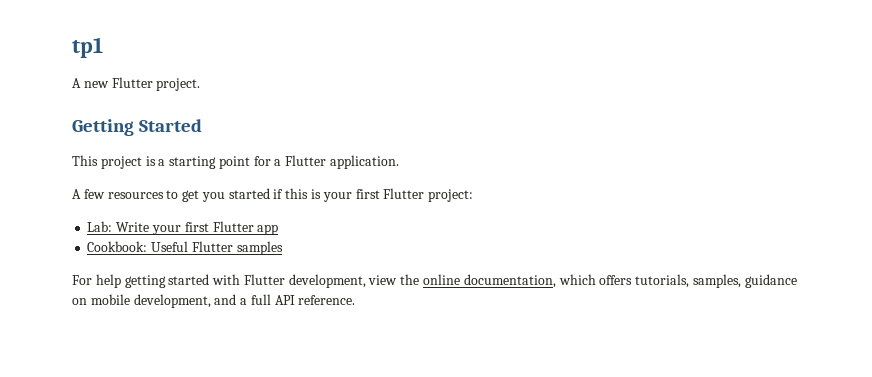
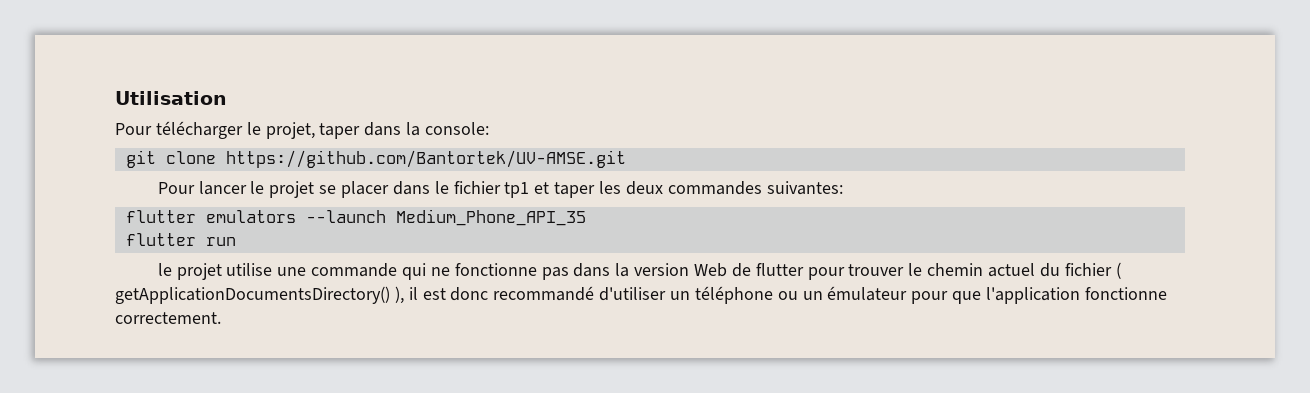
- tp1
- A new Flutter project.
- Getting Started
- This project is a starting point for a Flutter application.
- A few resources to get you started if this is your first Flutter project:
- Lab: Write your first Flutter app
- Cookbook: Useful Flutter samples
- For help getting started with Flutter development, view the online documentation, which offers tutorials, samples, guidance on mobile development, and a full API reference.
+ Utilisation
+ Pour télécharger le projet, taper dans la console:
+ git clone https://github.com/Bantortek/UV-AMSE.git
+ Pour lancer le projet se placer dans le fichier tp1 et taper les deux commandes suivantes:
+ flutter emulators --launch Medium_Phone_API_35
+ flutter run
+ le projet utilise une commande qui ne fonctionne pas dans la version Web de flutter pour trouver le chemin actuel du fichier ( getApplicationDocumentsDirectory() ), il est donc recommandé d'utiliser un téléphone ou un émulateur pour que l'application fonctionne correctement.

